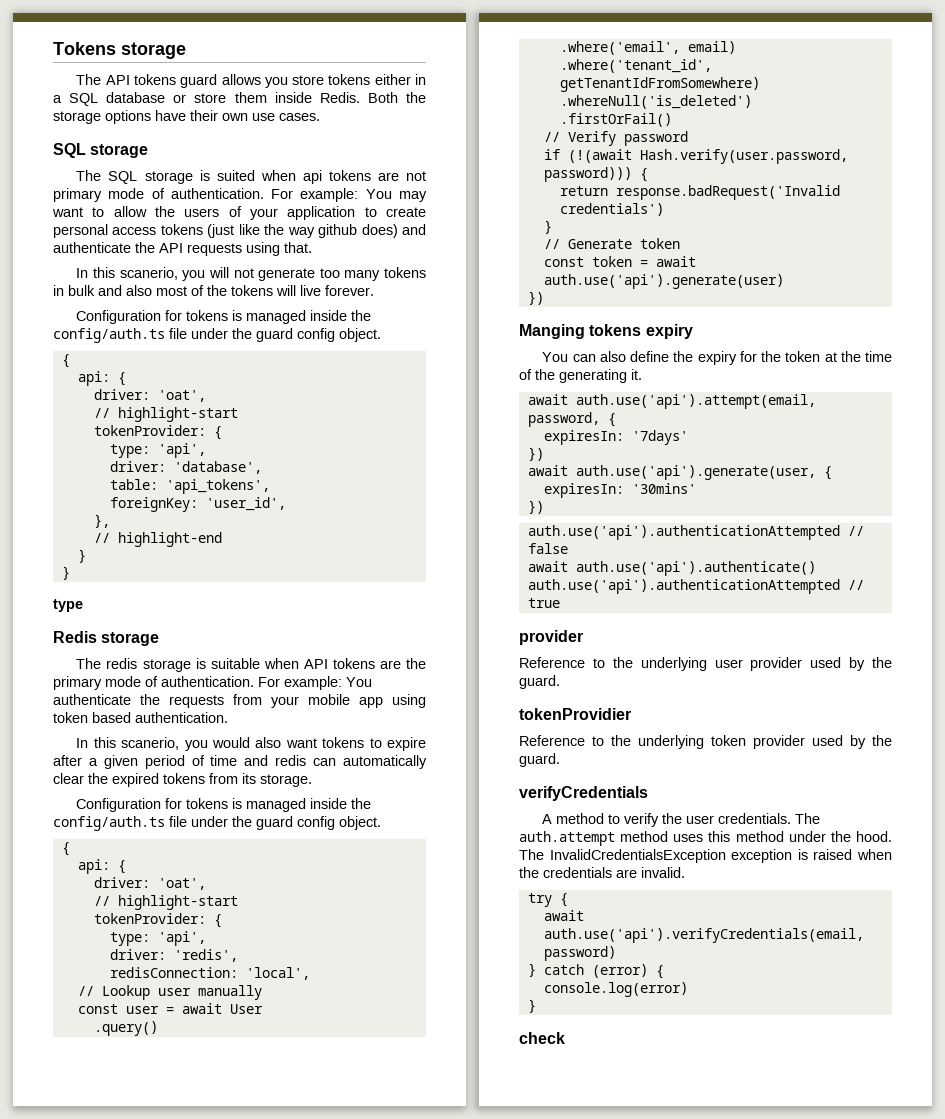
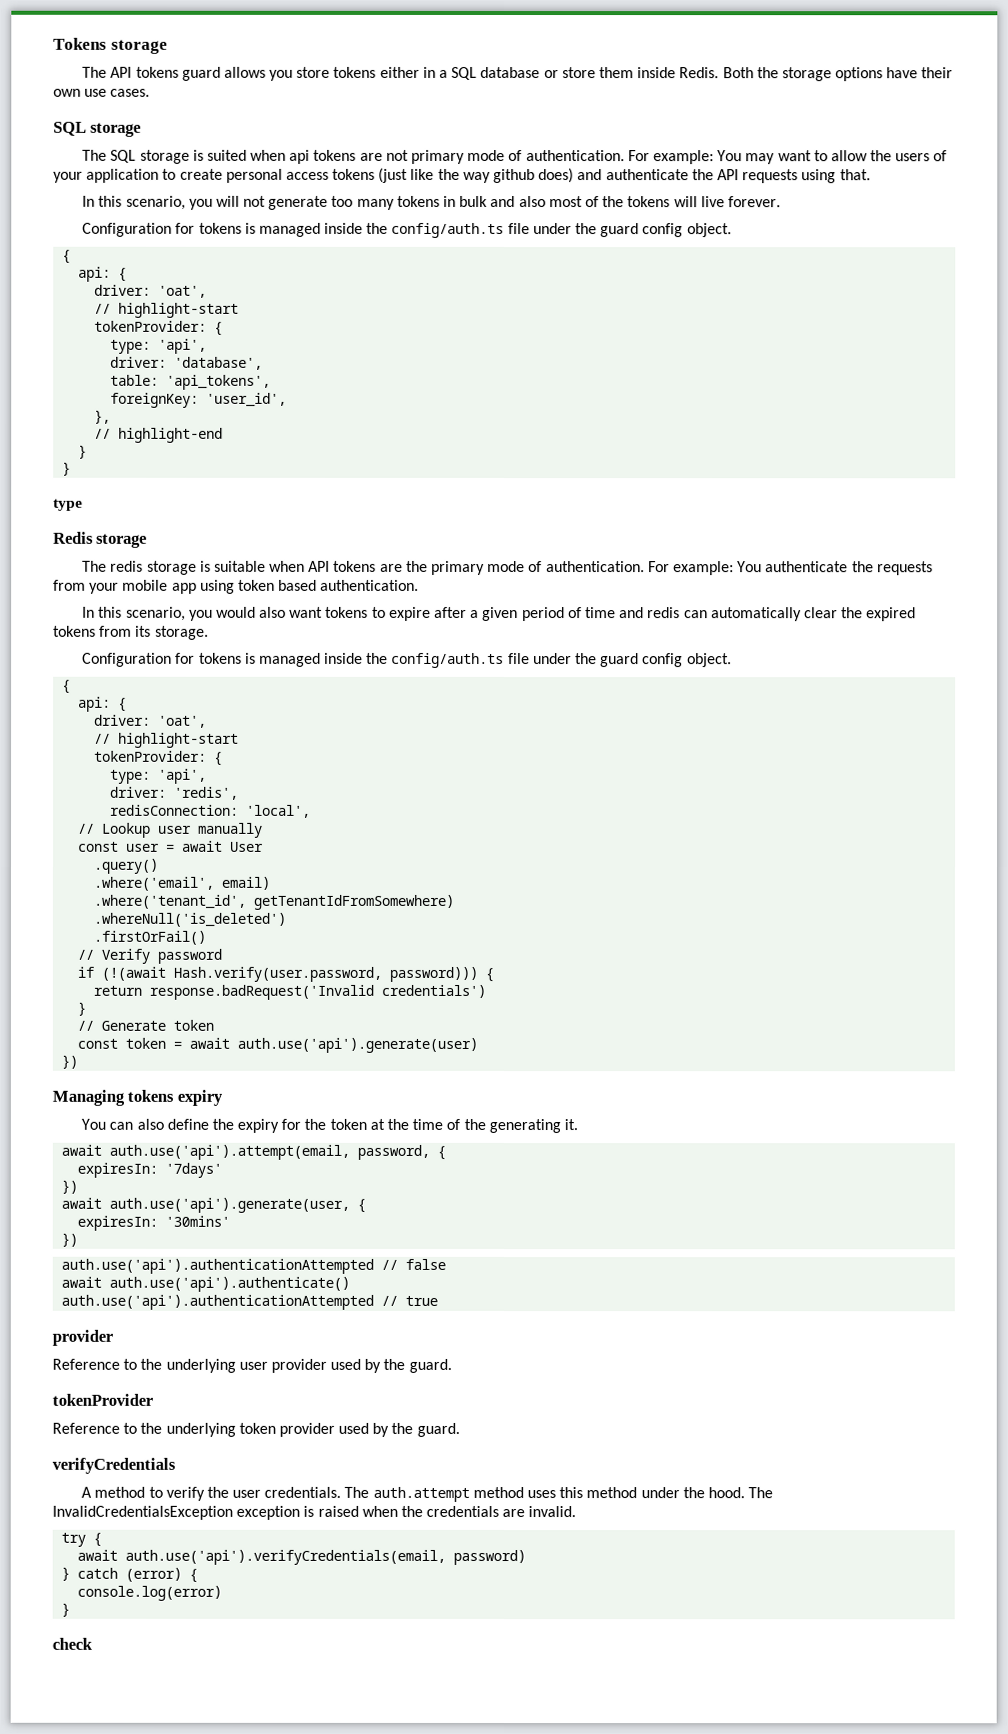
- In this scanerio, you will not generate too many tokens in bulk and also most of the tokens will live forever.
+ In this scenario, you will not generate too many tokens in bulk and also most of the tokens will live forever.
- In this scanerio, you would also want tokens to expire after a given period of time and redis can automatically clear the expired tokens from its storage.
+ In this scenario, you would also want tokens to expire after a given period of time and redis can automatically clear the expired tokens from its storage.
- Manging tokens expiry
+ Managing tokens expiry
- tokenProvidier
+ tokenProvider

